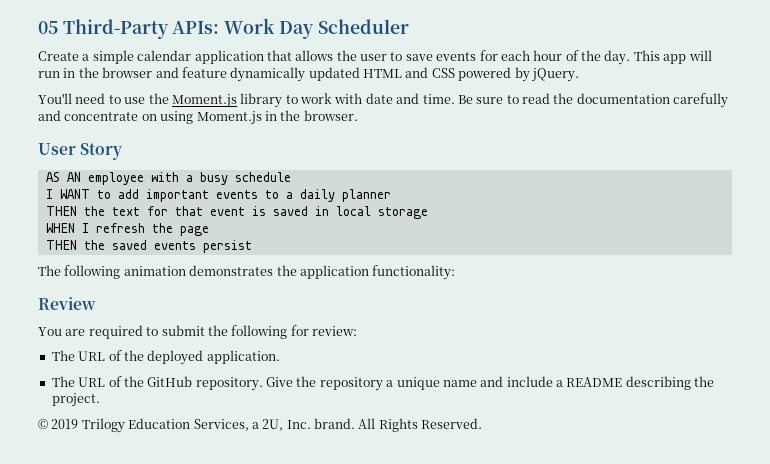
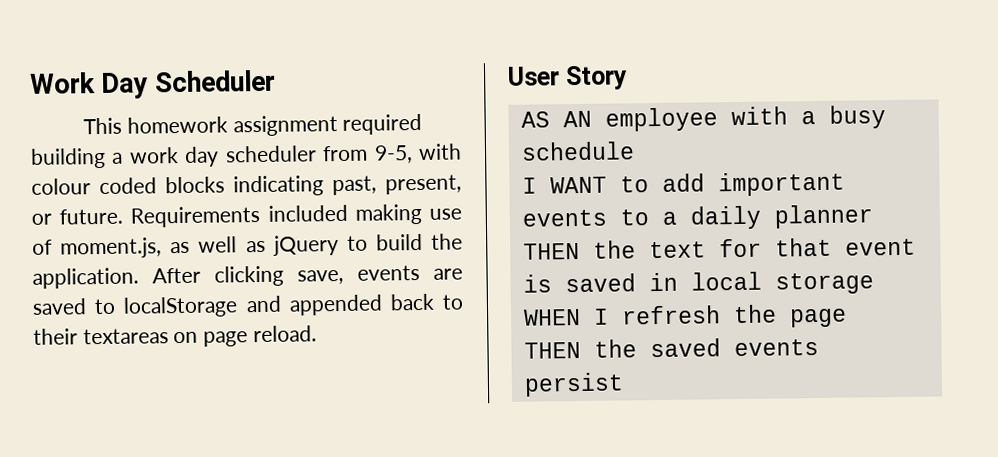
- 05 Third-Party APIs: Work Day Scheduler
+ Work Day Scheduler
- Create a simple calendar application that allows the user to save events for each hour of the day. This app will run in the browser and feature dynamically updated HTML and CSS powered by jQuery.
- You'll need to use the Moment.js library to work with date and time. Be sure to read the documentation carefully and concentrate on using Moment.js in the browser.
+ This homework assignment required building a work day scheduler from 9-5, with colour coded blocks indicating past, present, or future. Requirements included making use of moment.js, as well as jQuery to build the application. After clicking save, events are saved to localStorage and appended back to their textareas on page reload.
- The following animation demonstrates the application functionality:
- Review
- You are required to submit the following for review:
- The URL of the deployed application.
- The URL of the GitHub repository. Give the repository a unique name and include a README describing the project.
- © 2019 Trilogy Education Services, a 2U, Inc. brand. All Rights Reserved.

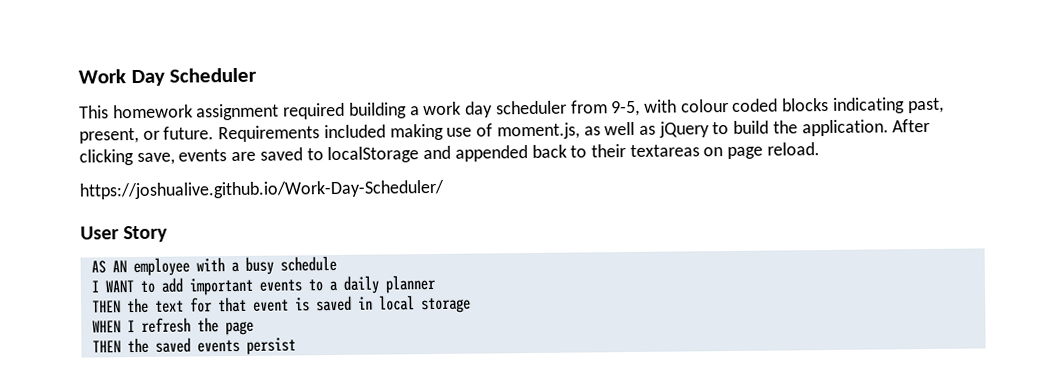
+ https://joshualive.github.io/Work-Day-Scheduler/

